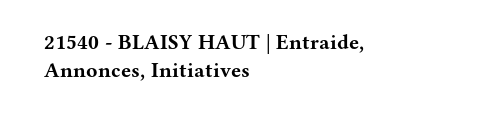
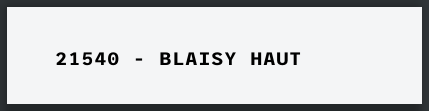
- 21540 - BLAISY HAUT | Entraide, Annonces, Initiatives
+ 21540 - BLAISY HAUT

